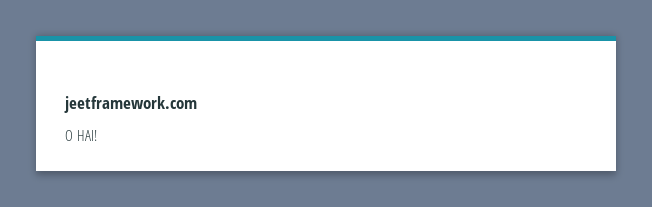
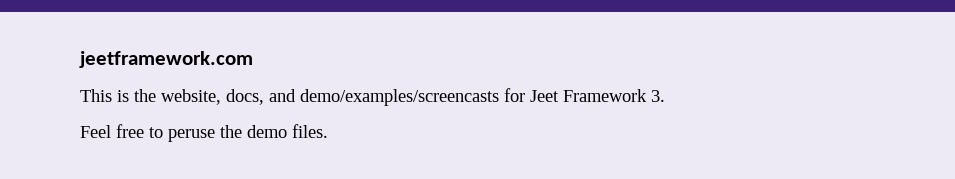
- O HAI!
+ This is the website, docs, and demo/examples/screencasts for Jeet Framework 3.
+ Feel free to peruse the demo files.

